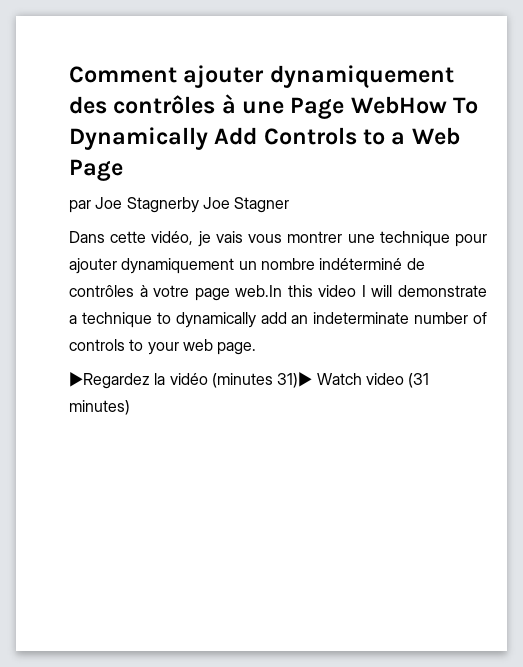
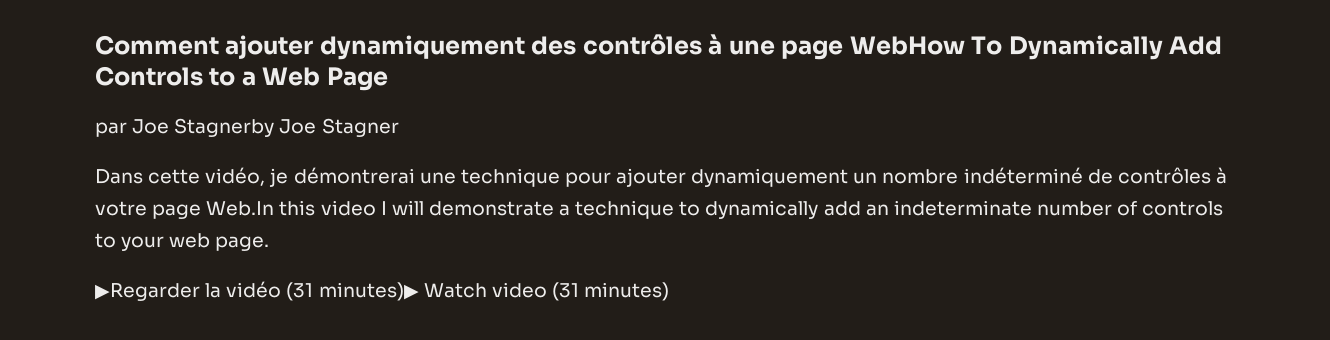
- Comment ajouter dynamiquement des contrôles à une Page WebHow To Dynamically Add Controls to a Web Page
+ Comment ajouter dynamiquement des contrôles à une page WebHow To Dynamically Add Controls to a Web Page
- Dans cette vidéo, je vais vous montrer une technique pour ajouter dynamiquement un nombre indéterminé de contrôles à votre page web.In this video I will demonstrate a technique to dynamically add an indeterminate number of controls to your web page.
+ Dans cette vidéo, je démontrerai une technique pour ajouter dynamiquement un nombre indéterminé de contrôles à votre page Web.In this video I will demonstrate a technique to dynamically add an indeterminate number of controls to your web page.
- ▶Regardez la vidéo (minutes 31)▶ Watch video (31 minutes)
+ ▶Regarder la vidéo (31 minutes)▶ Watch video (31 minutes)

